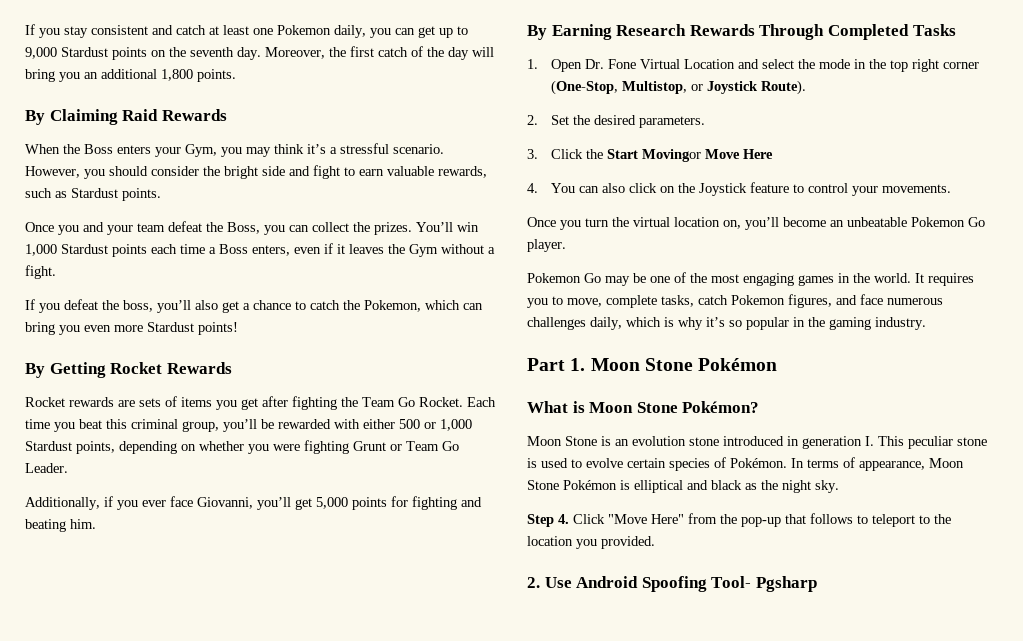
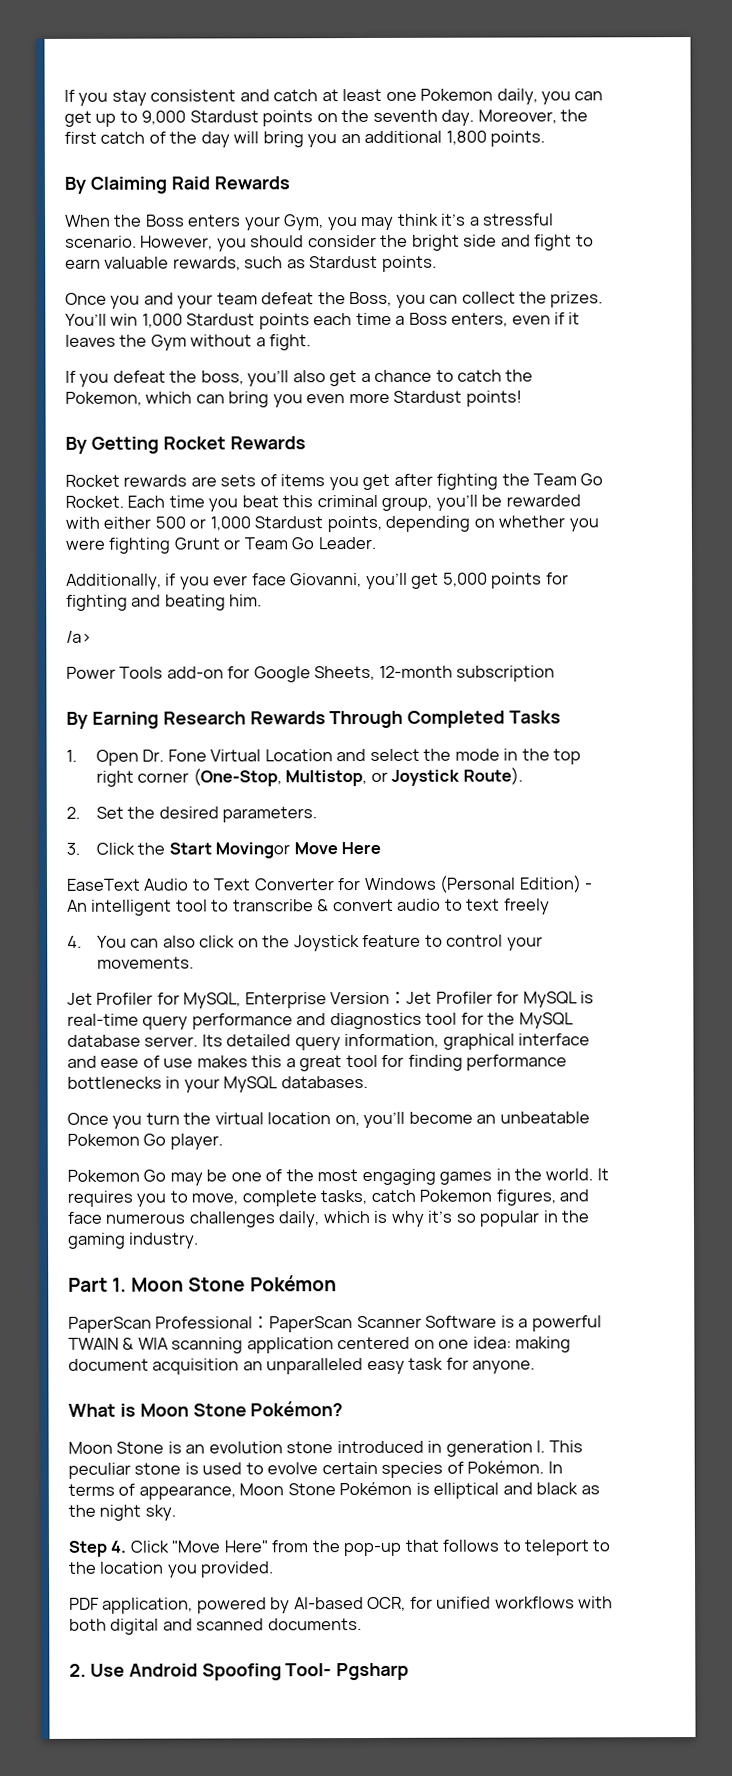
+ /a>
+ Power Tools add-on for Google Sheets, 12-month subscription
+ EaseText Audio to Text Converter for Windows (Personal Edition) - An intelligent tool to transcribe & convert audio to text freely
+ Jet Profiler for MySQL, Enterprise Version：Jet Profiler for MySQL is real-time query performance and diagnostics tool for the MySQL database server. Its detailed query information, graphical interface and ease of use makes this a great tool for finding performance bottlenecks in your MySQL databases.
+ PaperScan Professional：PaperScan Scanner Software is a powerful TWAIN & WIA scanning application centered on one idea: making document acquisition an unparalleled easy task for anyone.
+ PDF application, powered by AI-based OCR, for unified workflows with both digital and scanned documents.

